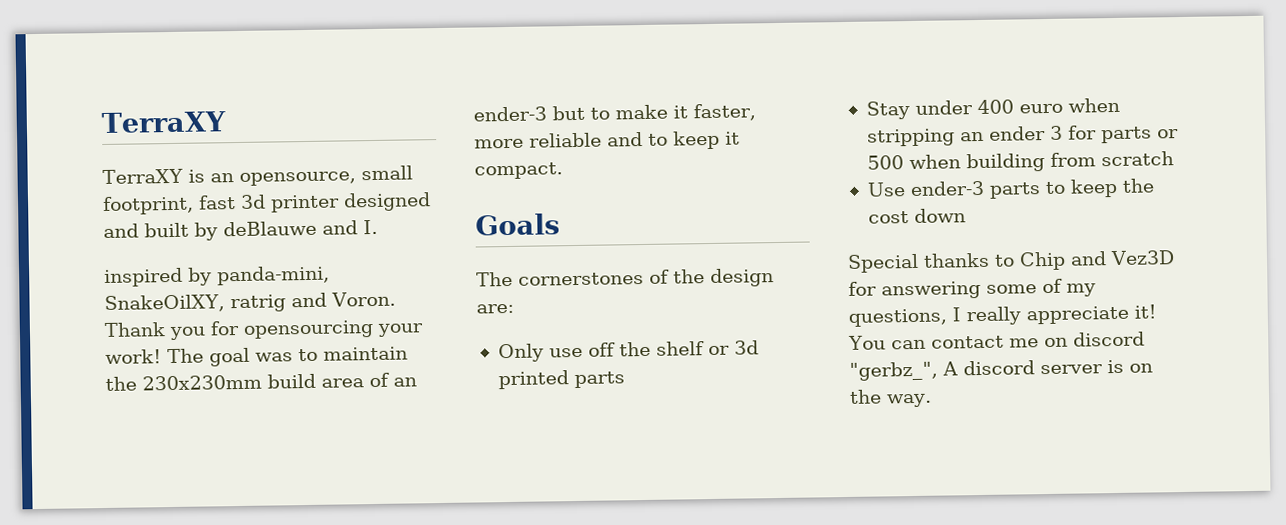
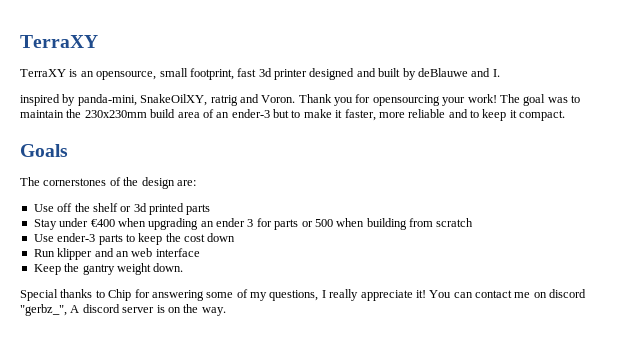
- Only use off the shelf or 3d printed parts
+ Use off the shelf or 3d printed parts
- Stay under 400 euro when stripping an ender 3 for parts or 500 when building from scratch
+ Stay under €400 when upgrading an ender 3 for parts or 500 when building from scratch
+ Run klipper and an web interface
+ Keep the gantry weight down.
- Special thanks to Chip and Vez3D for answering some of my questions, I really appreciate it!
+ Special thanks to Chip for answering some of my questions, I really appreciate it!

